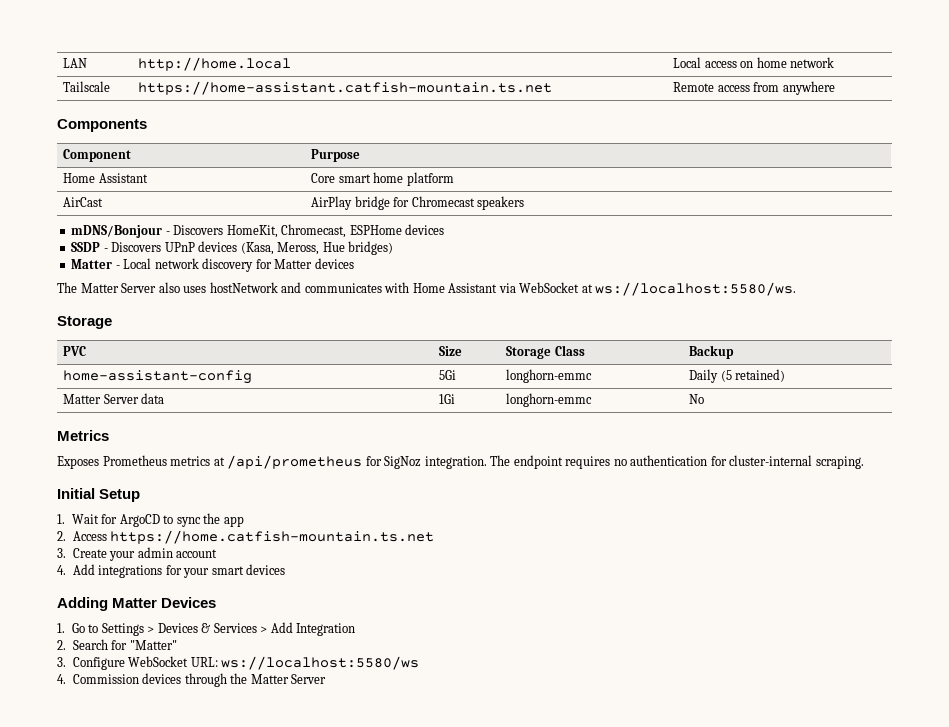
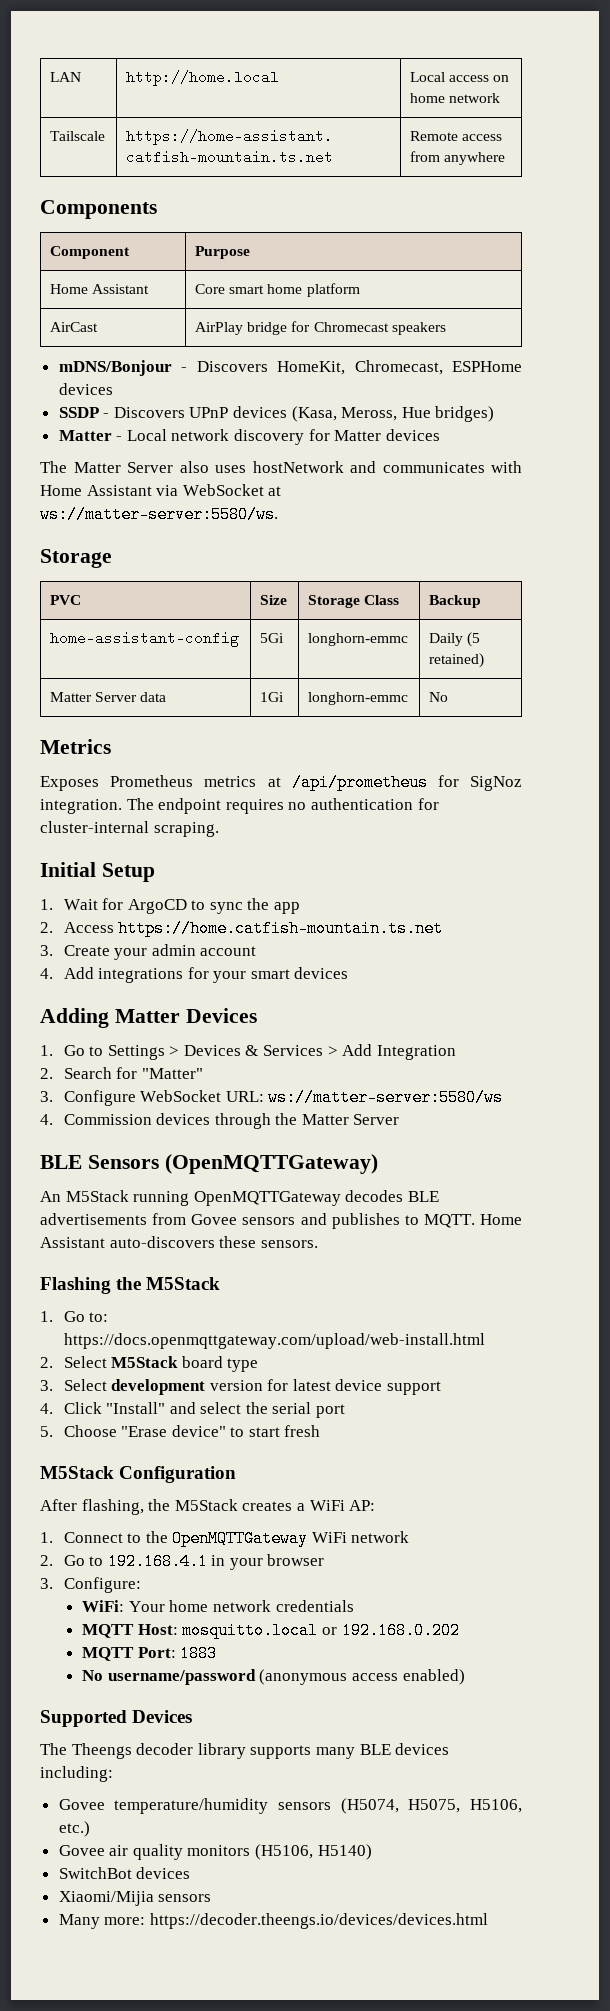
- The Matter Server also uses hostNetwork and communicates with Home Assistant via WebSocket at ws://localhost:5580/ws.
+ The Matter Server also uses hostNetwork and communicates with Home Assistant via WebSocket at ws://matter-server:5580/ws.
- 3. Configure WebSocket URL: ws://localhost:5580/ws
+ 3. Configure WebSocket URL: ws://matter-server:5580/ws
+ BLE Sensors (OpenMQTTGateway)
+ An M5Stack running OpenMQTTGateway decodes BLE advertisements from Govee sensors and publishes to MQTT. Home Assistant auto-discovers these sensors.
+ Flashing the M5Stack
+ 1. Go to: https://docs.openmqttgateway.com/upload/web-install.html
+ 2. Select M5Stack board type
+ 3. Select development version for latest device support
+ 4. Click "Install" and select the serial port
+ 5. Choose "Erase device" to start fresh
+ M5Stack Configuration
+ After flashing, the M5Stack creates a WiFi AP:
+ 1. Connect to the OpenMQTTGateway WiFi network
+ 2. Go to 192.168.4.1 in your browser
+ 3. Configure:
+ WiFi: Your home network credentials
+ MQTT Host: mosquitto.local or 192.168.0.202
+ MQTT Port: 1883
+ No username/password (anonymous access enabled)
+ Supported Devices
+ The Theengs decoder library supports many BLE devices including:
+ Govee temperature/humidity sensors (H5074, H5075, H5106, etc.)
+ Govee air quality monitors (H5106, H5140)
+ SwitchBot devices
+ Xiaomi/Mijia sensors
+ Many more: https://decoder.theengs.io/devices/devices.html

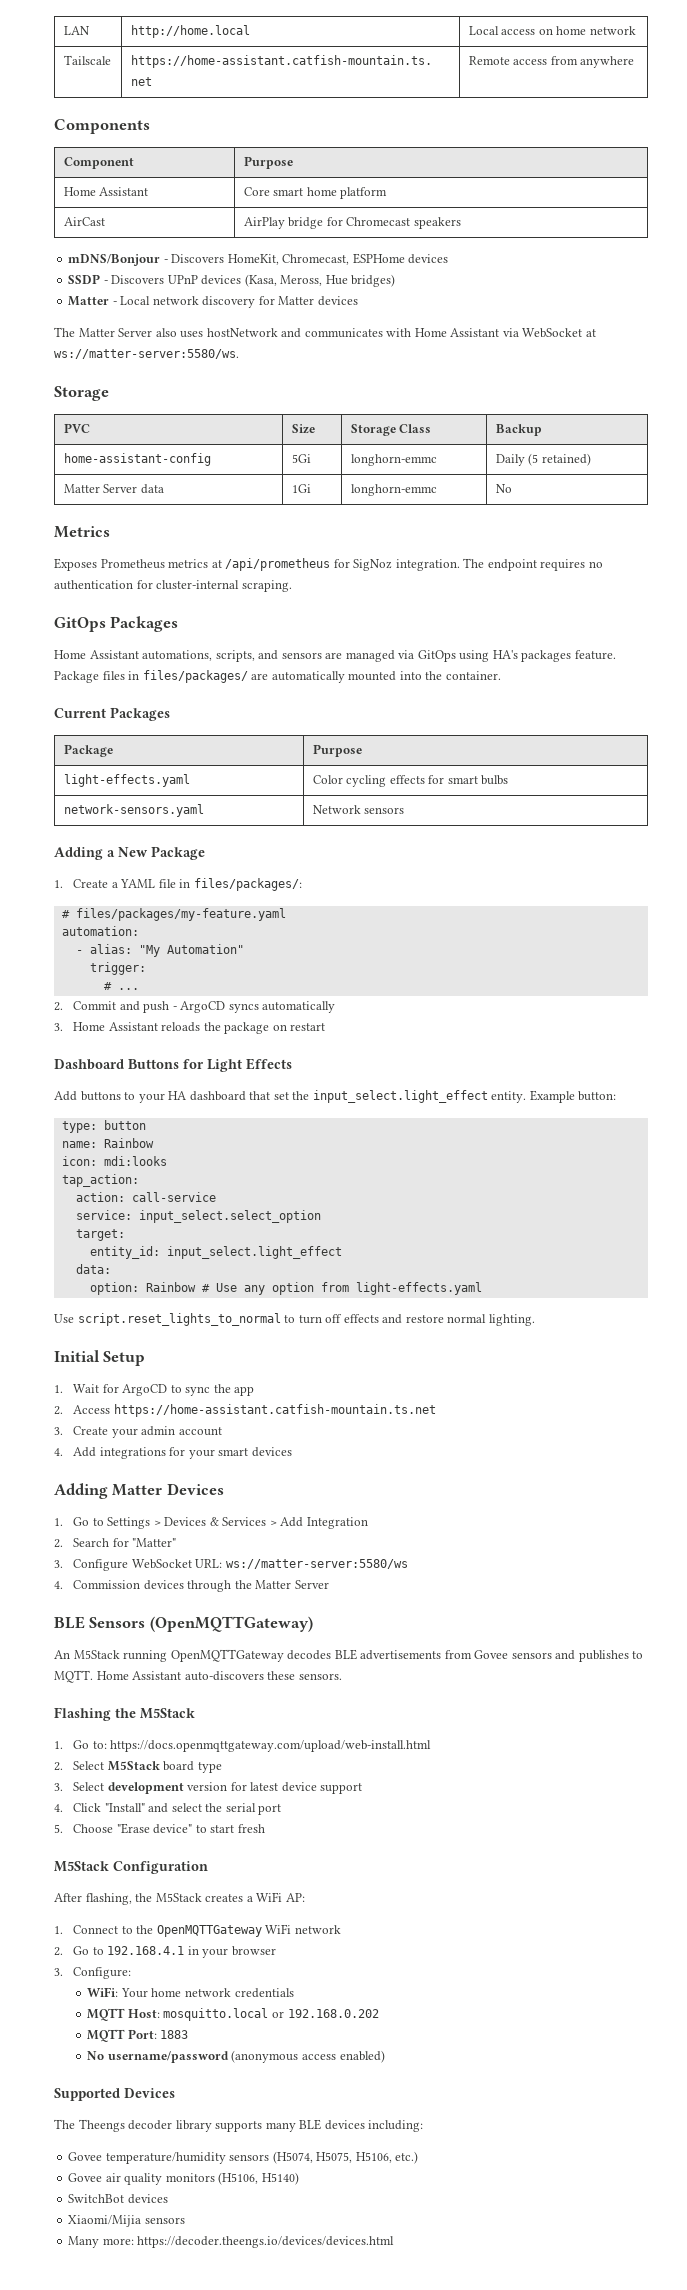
+ GitOps Packages
+ Home Assistant automations, scripts, and sensors are managed via GitOps using HA's packages feature. Package files in files/packages/ are automatically mounted into the container.
+ Current Packages
+ Package | Purpose
+ light-effects.yaml | Color cycling effects for smart bulbs
+ network-sensors.yaml | Network sensors
+ Adding a New Package
+ 1. Create a YAML file in files/packages/:
+ # files/packages/my-feature.yaml
+ automation:
+ - alias: "My Automation"
+ trigger:
+ # ...
+ 2. Commit and push - ArgoCD syncs automatically
+ 3. Home Assistant reloads the package on restart
+ Dashboard Buttons for Light Effects
+ Add buttons to your HA dashboard that set the input_select.light_effect entity. Example button:
+ type: button
+ name: Rainbow
+ icon: mdi:looks
+ tap_action:
+ action: call-service
+ service: input_select.select_option
+ target:
+ entity_id: input_select.light_effect
+ data:
+ option: Rainbow # Use any option from light-effects.yaml
+ Use script.reset_lights_to_normal to turn off effects and restore normal lighting.
- 2. Access https://home.catfish-mountain.ts.net
+ 2. Access https://home-assistant.catfish-mountain.ts.net

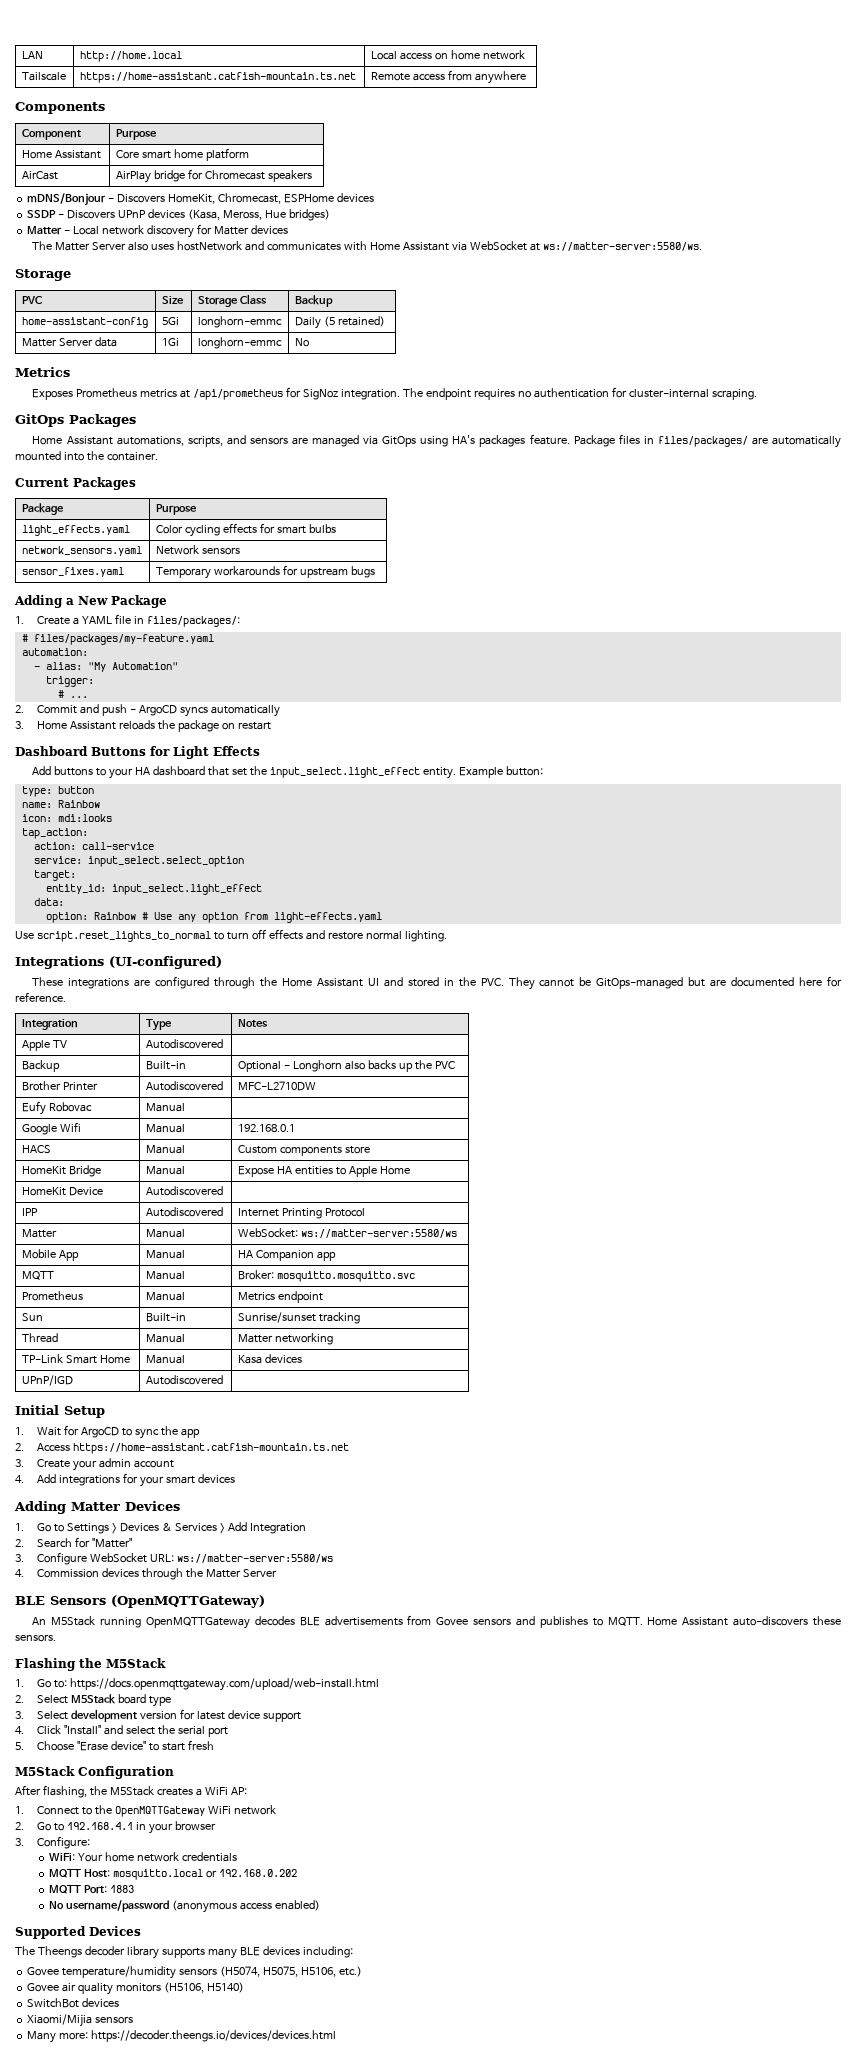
- light-effects.yaml | Color cycling effects for smart bulbs
+ light_effects.yaml | Color cycling effects for smart bulbs
- network-sensors.yaml | Network sensors
+ network_sensors.yaml | Network sensors
+ sensor_fixes.yaml | Temporary workarounds for upstream bugs
+ Integrations (UI-configured)
+ These integrations are configured through the Home Assistant UI and stored in the PVC. They cannot be GitOps-managed but are documented here for reference.
+ Integration | Type | Notes
+ Apple TV | Autodiscovered |
+ Backup | Built-in | Optional - Longhorn also backs up the PVC
+ Brother Printer | Autodiscovered | MFC-L2710DW
+ Eufy Robovac | Manual |
+ Google Wifi | Manual | 192.168.0.1
+ HACS | Manual | Custom components store
+ HomeKit Bridge | Manual | Expose HA entities to Apple Home
+ HomeKit Device | Autodiscovered |
+ IPP | Autodiscovered | Internet Printing Protocol
+ Matter | Manual | WebSocket: ws://matter-server:5580/ws
+ Mobile App | Manual | HA Companion app
+ MQTT | Manual | Broker: mosquitto.mosquitto.svc
+ Prometheus | Manual | Metrics endpoint
+ Sun | Built-in | Sunrise/sunset tracking
+ Thread | Manual | Matter networking
+ TP-Link Smart Home | Manual | Kasa devices
+ UPnP/IGD | Autodiscovered |

